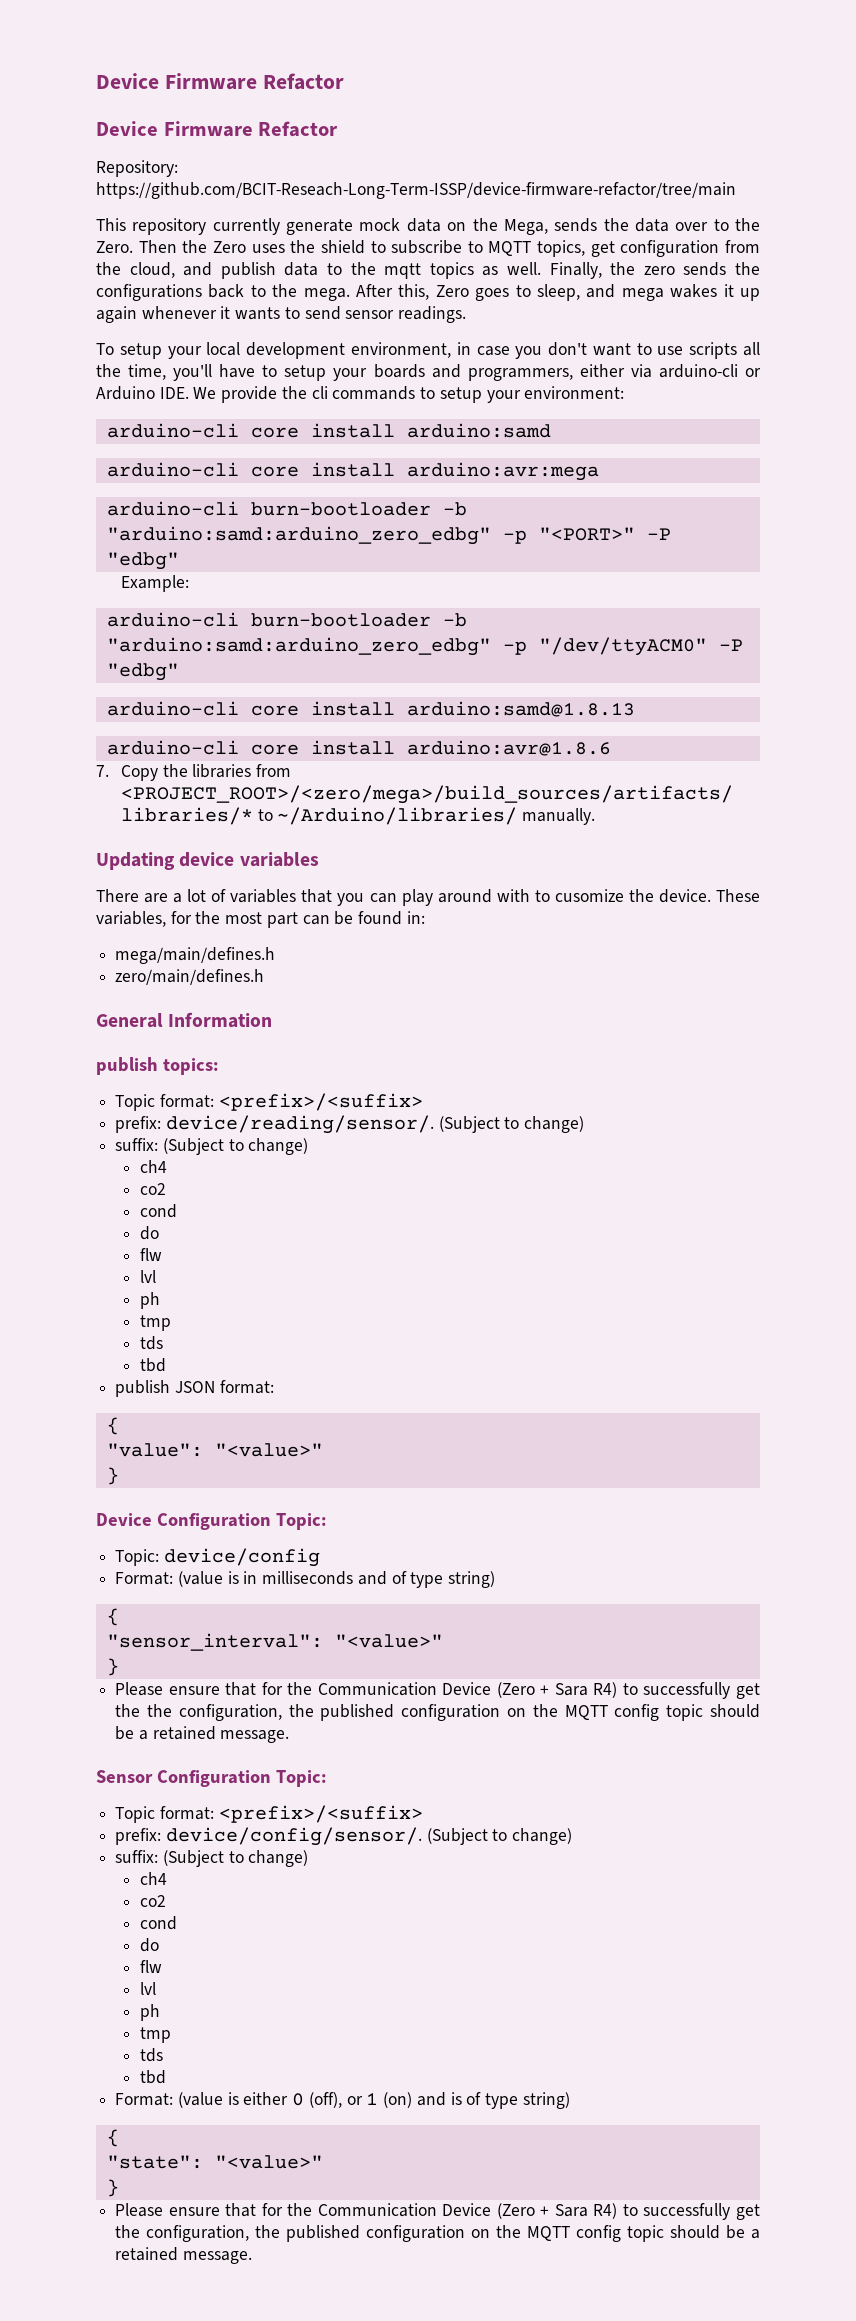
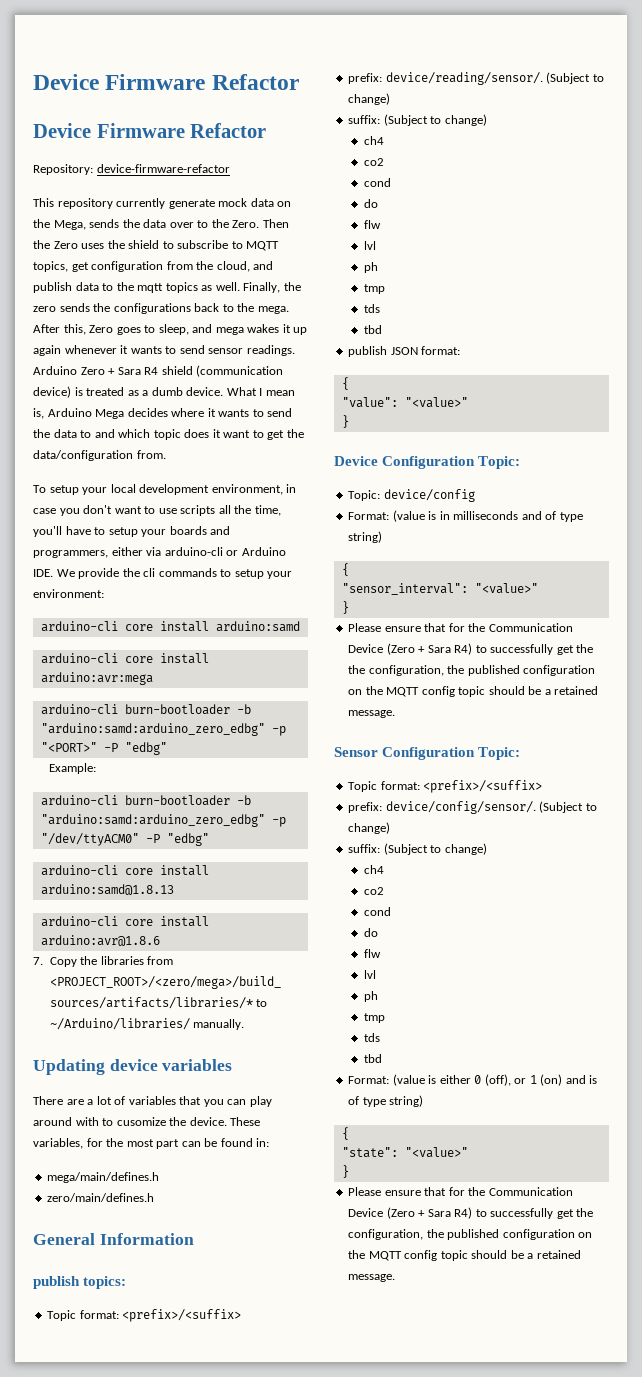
- Repository: https://github.com/BCIT-Reseach-Long-Term-ISSP/device-firmware-refactor/tree/main
+ Repository: device-firmware-refactor
+ Arduino Zero + Sara R4 shield (communication device) is treated as a dumb device. What I mean is, Arduino Mega decides where it wants to send the data to and which topic does it want to get the data/configuration from.

